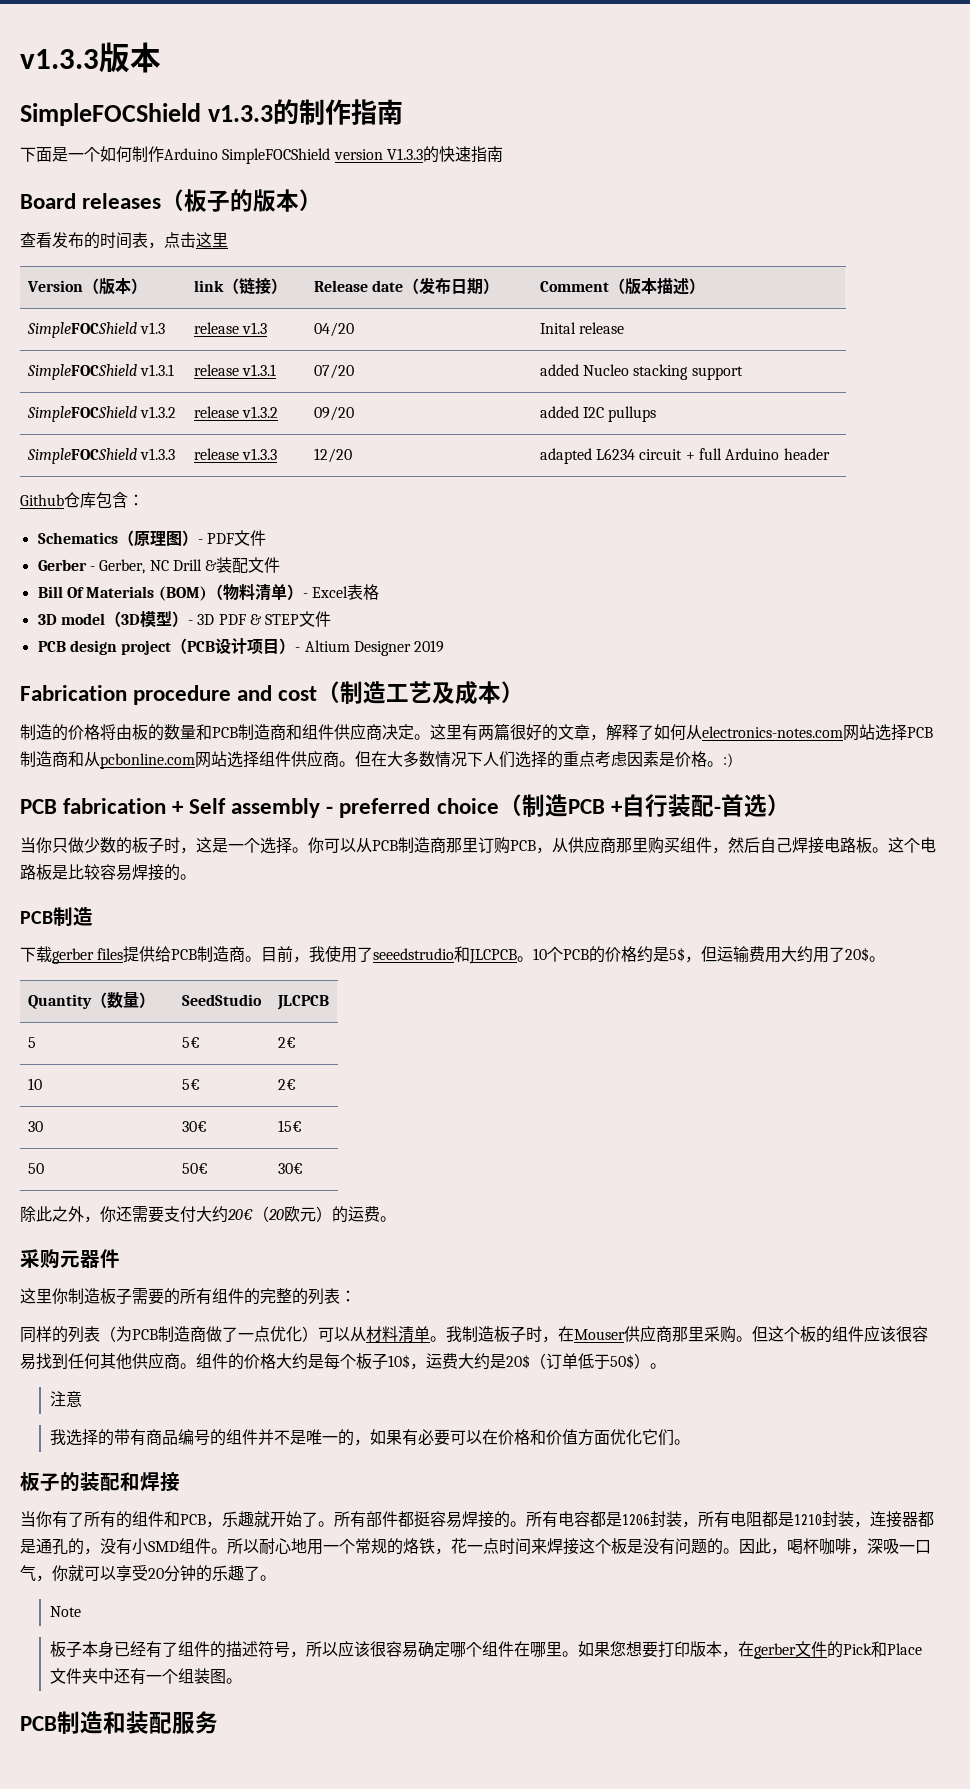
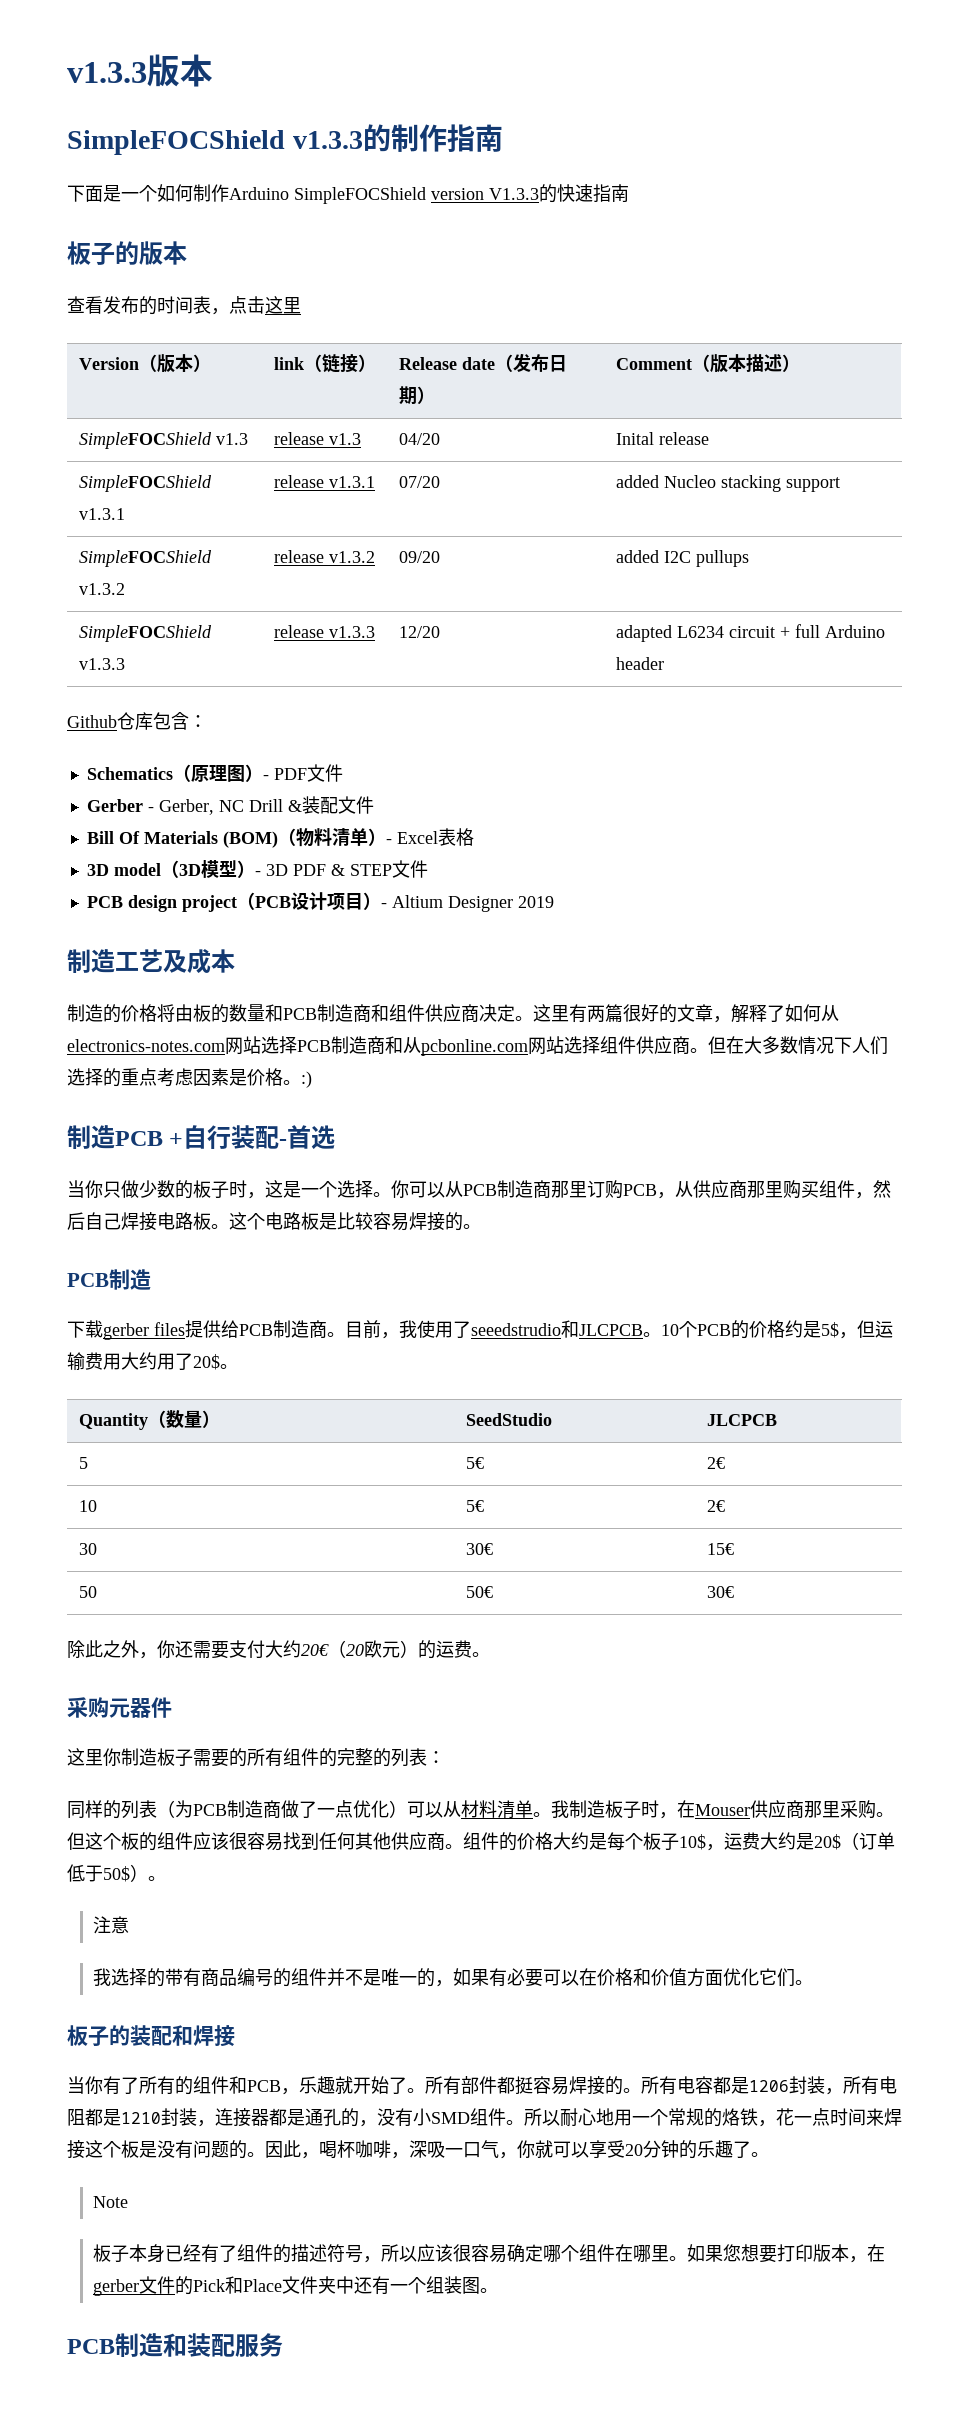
- Board releases（板子的版本）
+ 板子的版本
- Fabrication procedure and cost（制造工艺及成本）
+ 制造工艺及成本
- PCB fabrication + Self assembly - preferred choice（制造PCB +自行装配-首选）
+ 制造PCB +自行装配-首选

